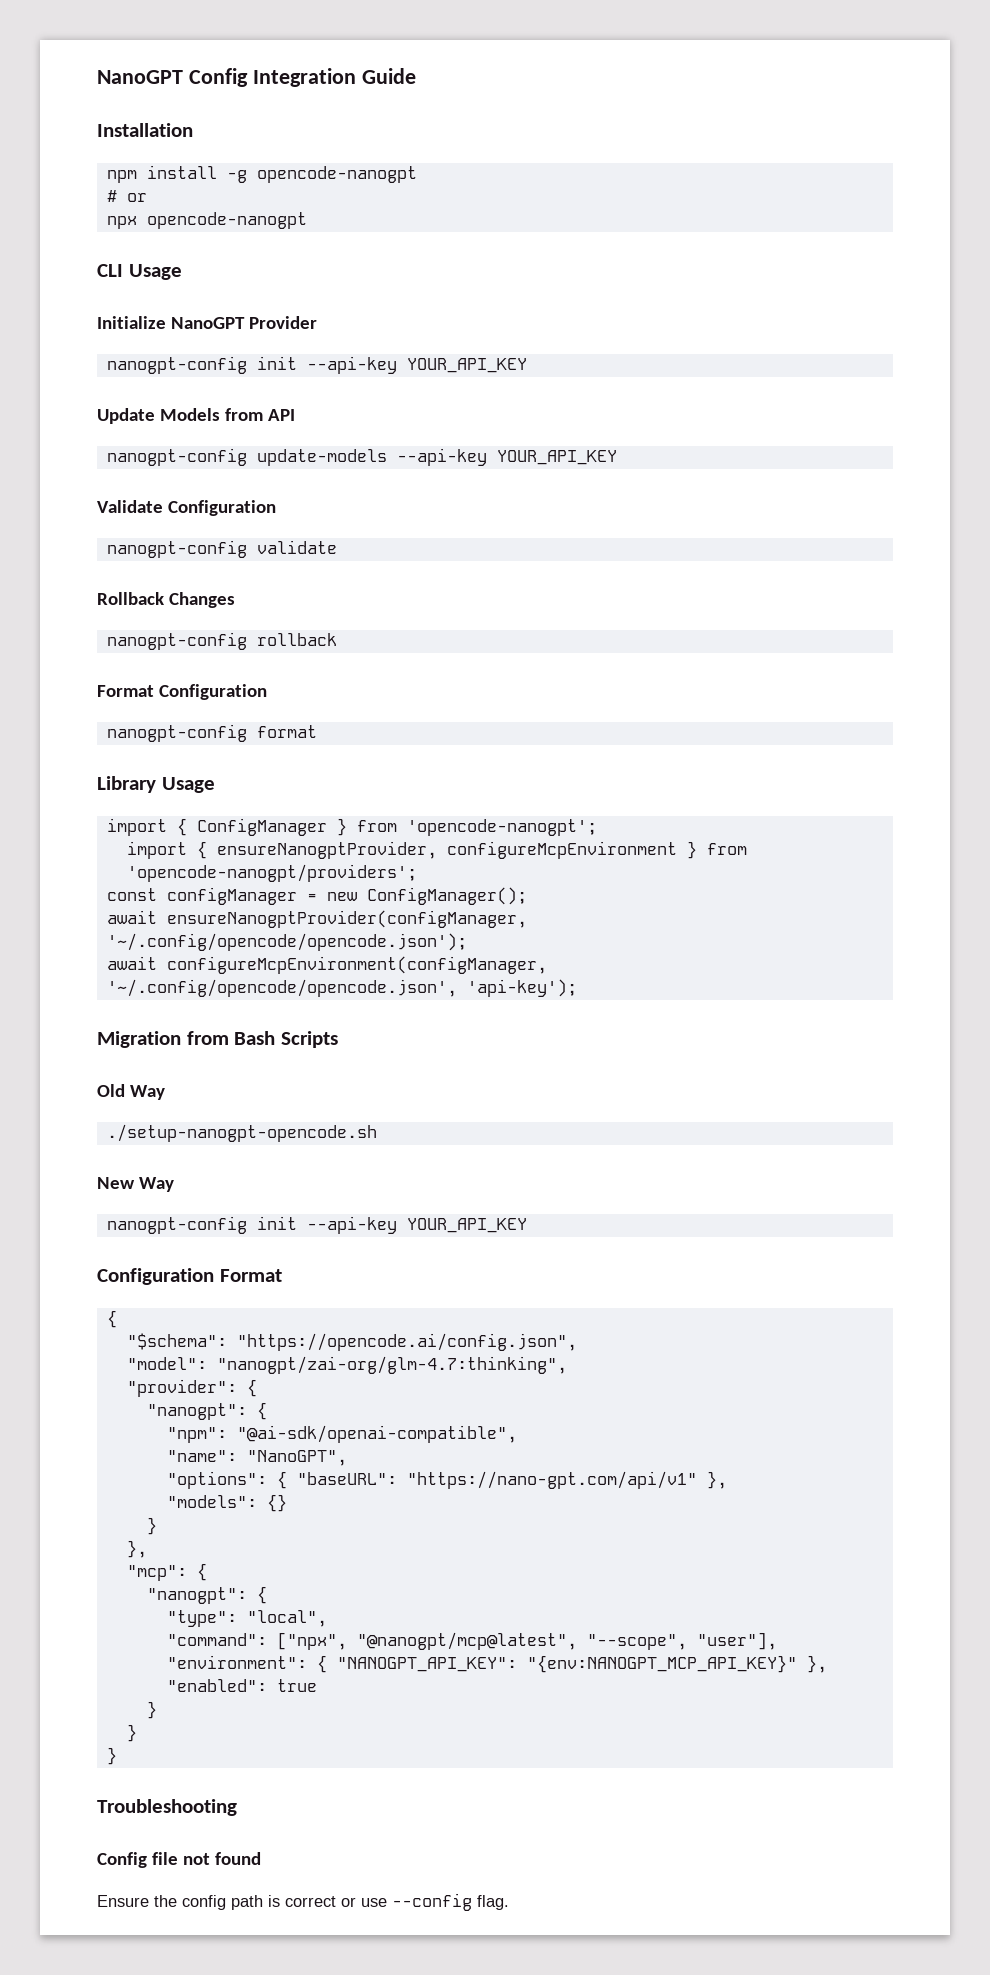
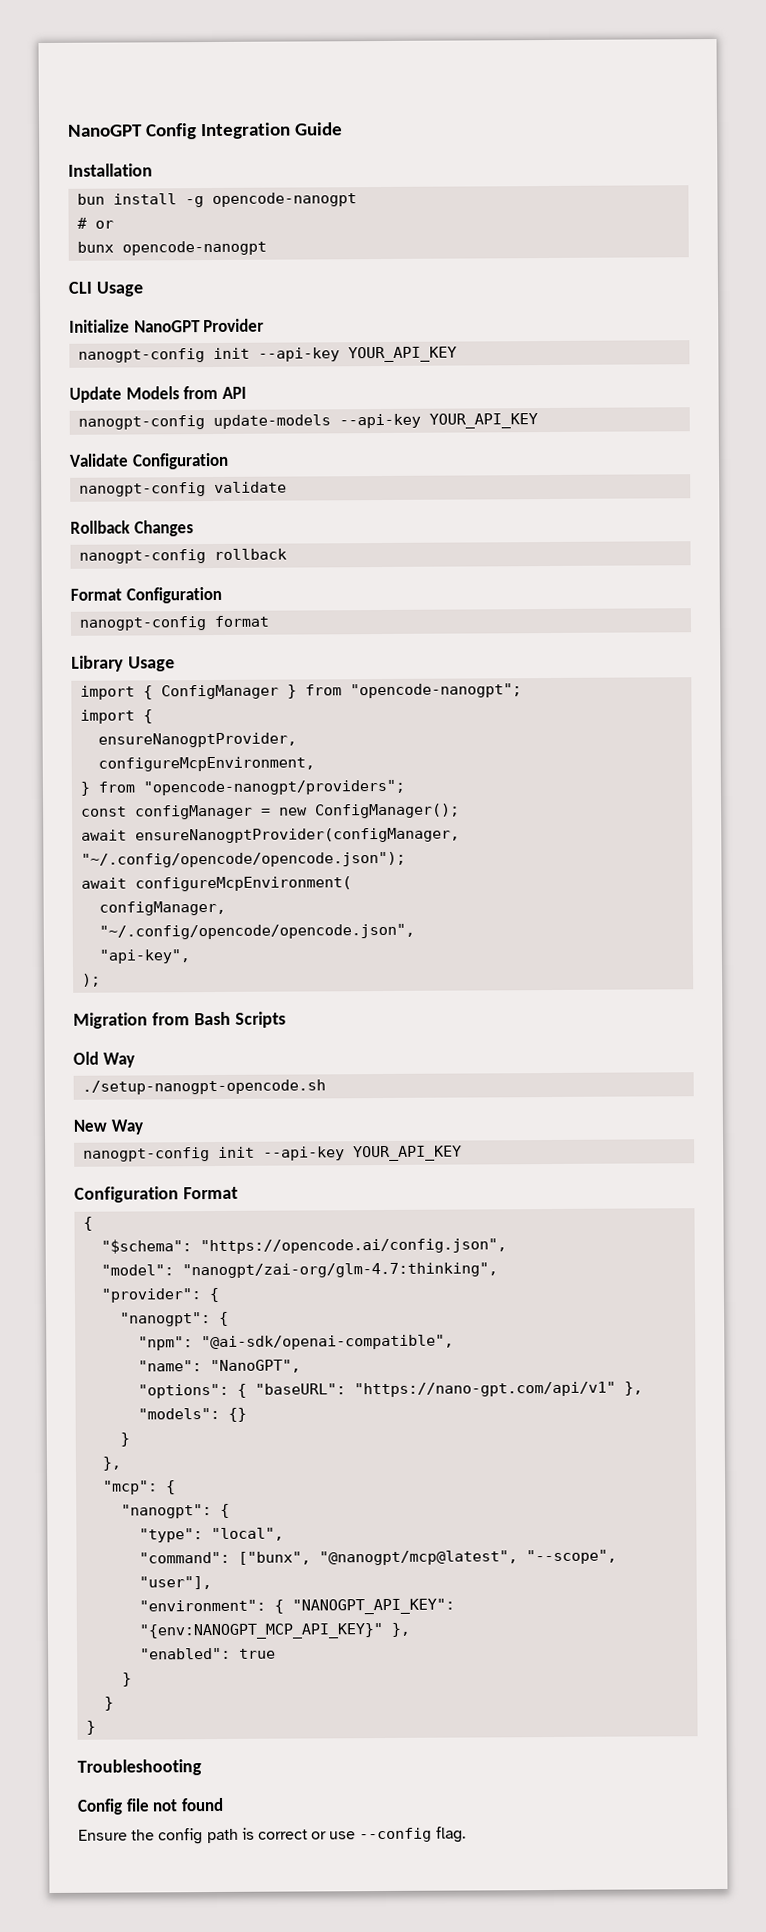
- npm install -g opencode-nanogpt
+ bun install -g opencode-nanogpt
- npx opencode-nanogpt
+ bunx opencode-nanogpt
- import { ConfigManager } from 'opencode-nanogpt';
- import { ensureNanogptProvider, configureMcpEnvironment } from 'opencode-nanogpt/providers';
+ import { ConfigManager } from "opencode-nanogpt";
+ import {
+ ensureNanogptProvider,
+ configureMcpEnvironment,
+ } from "opencode-nanogpt/providers";
- await ensureNanogptProvider(configManager, '~/.config/opencode/opencode.json');
- await configureMcpEnvironment(configManager, '~/.config/opencode/opencode.json', 'api-key');
+ await ensureNanogptProvider(configManager, "~/.config/opencode/opencode.json");
+ await configureMcpEnvironment(
+ configManager,
+ "~/.config/opencode/opencode.json",
+ "api-key",
+ );
- "command": ["npx", "@nanogpt/mcp@latest", "--scope", "user"],
+ "command": ["bunx", "@nanogpt/mcp@latest", "--scope", "user"],

